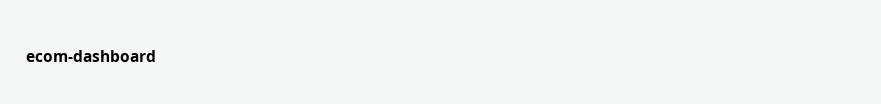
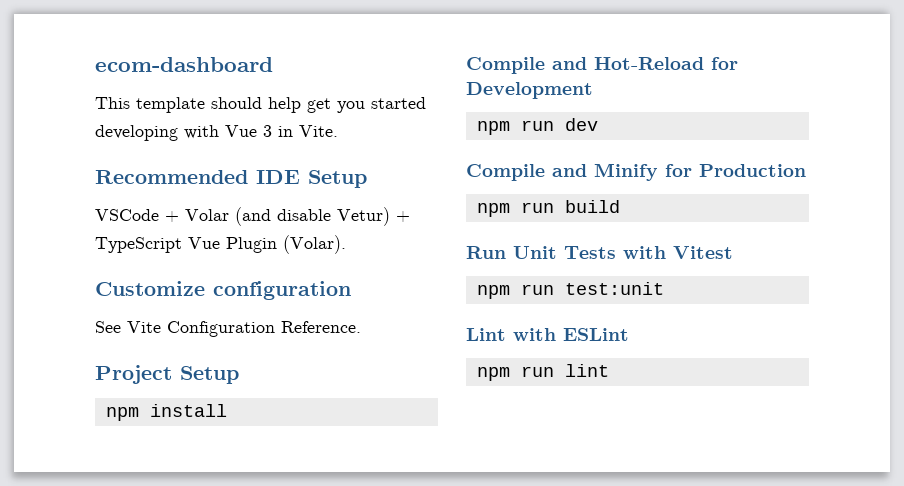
+ This template should help get you started developing with Vue 3 in Vite.
+ Recommended IDE Setup
+ VSCode + Volar (and disable Vetur) + TypeScript Vue Plugin (Volar).
+ Customize configuration
+ See Vite Configuration Reference.
+ Project Setup
+ npm install
+ Compile and Hot-Reload for Development
+ npm run dev
+ Compile and Minify for Production
+ npm run build
+ Run Unit Tests with Vitest
+ npm run test:unit
+ Lint with ESLint
+ npm run lint

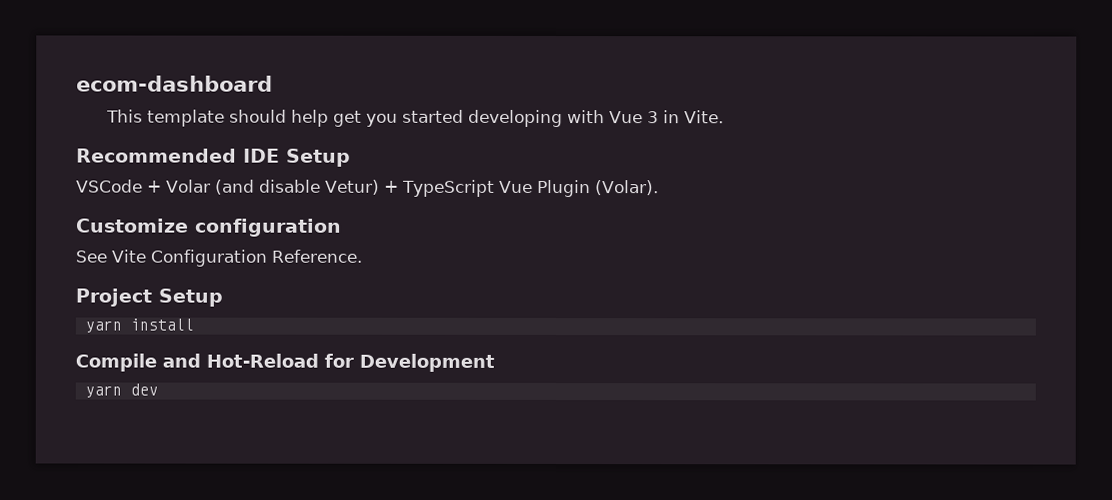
- npm install
+ yarn install
- npm run dev
+ yarn dev
- Compile and Minify for Production
- npm run build
- Run Unit Tests with Vitest
- npm run test:unit
- Lint with ESLint
- npm run lint

